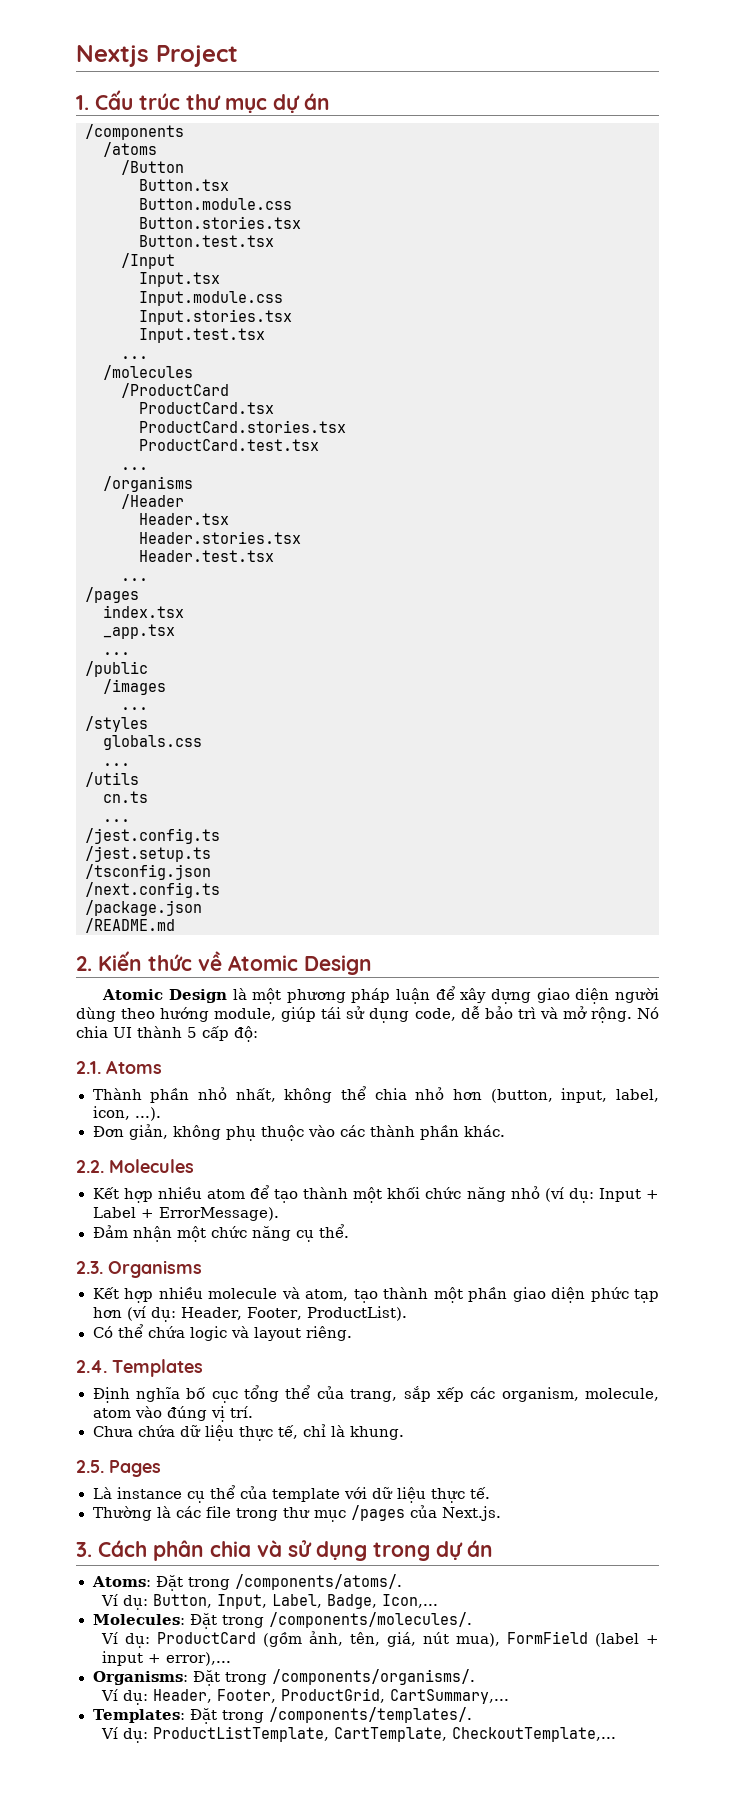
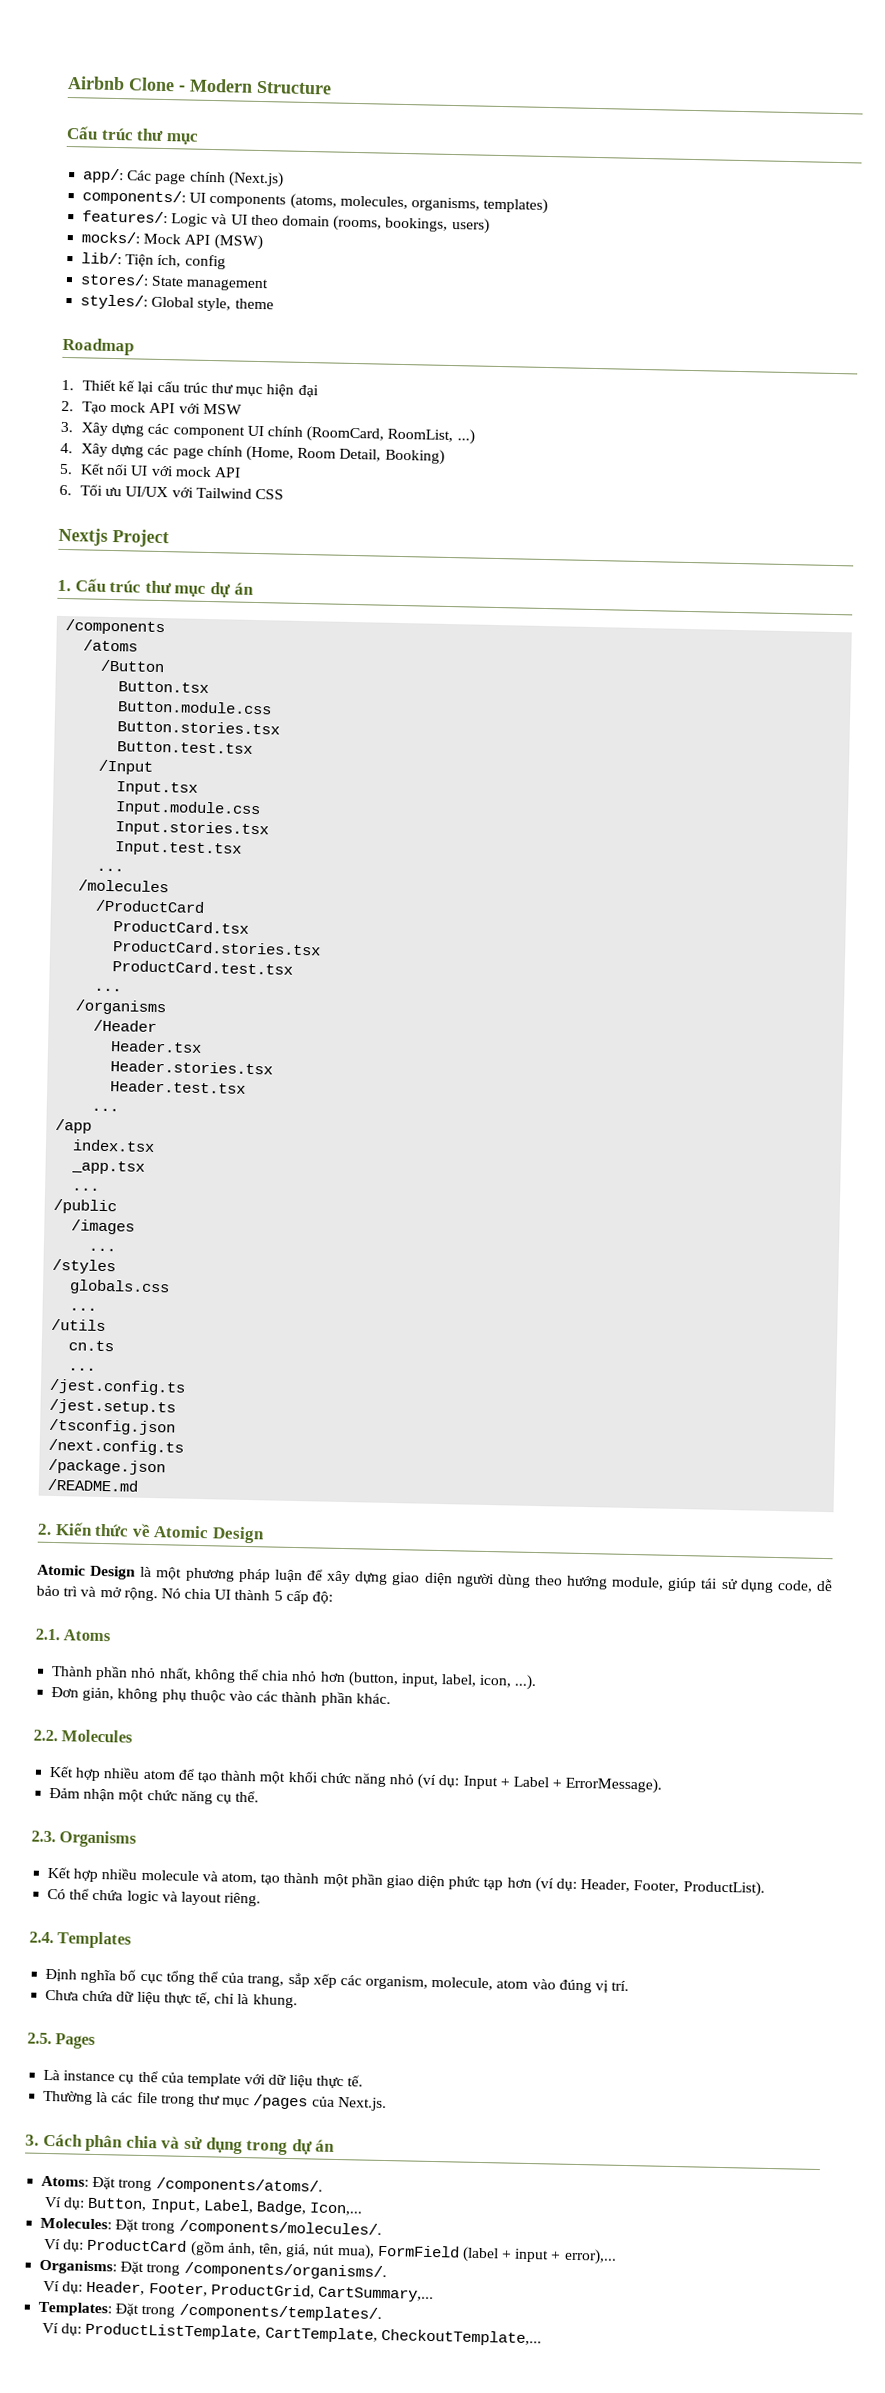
+ Airbnb Clone - Modern Structure
+ Cấu trúc thư mục
+ app/: Các page chính (Next.js)
+ components/: UI components (atoms, molecules, organisms, templates)
+ features/: Logic và UI theo domain (rooms, bookings, users)
+ mocks/: Mock API (MSW)
+ lib/: Tiện ích, config
+ stores/: State management
+ styles/: Global style, theme
+ Roadmap
+ 1. Thiết kế lại cấu trúc thư mục hiện đại
+ 2. Tạo mock API với MSW
+ 3. Xây dựng các component UI chính (RoomCard, RoomList, ...)
+ 4. Xây dựng các page chính (Home, Room Detail, Booking)
+ 5. Kết nối UI với mock API
+ 6. Tối ưu UI/UX với Tailwind CSS
  Header.test.tsx
  ...
- /pages
+ /app

